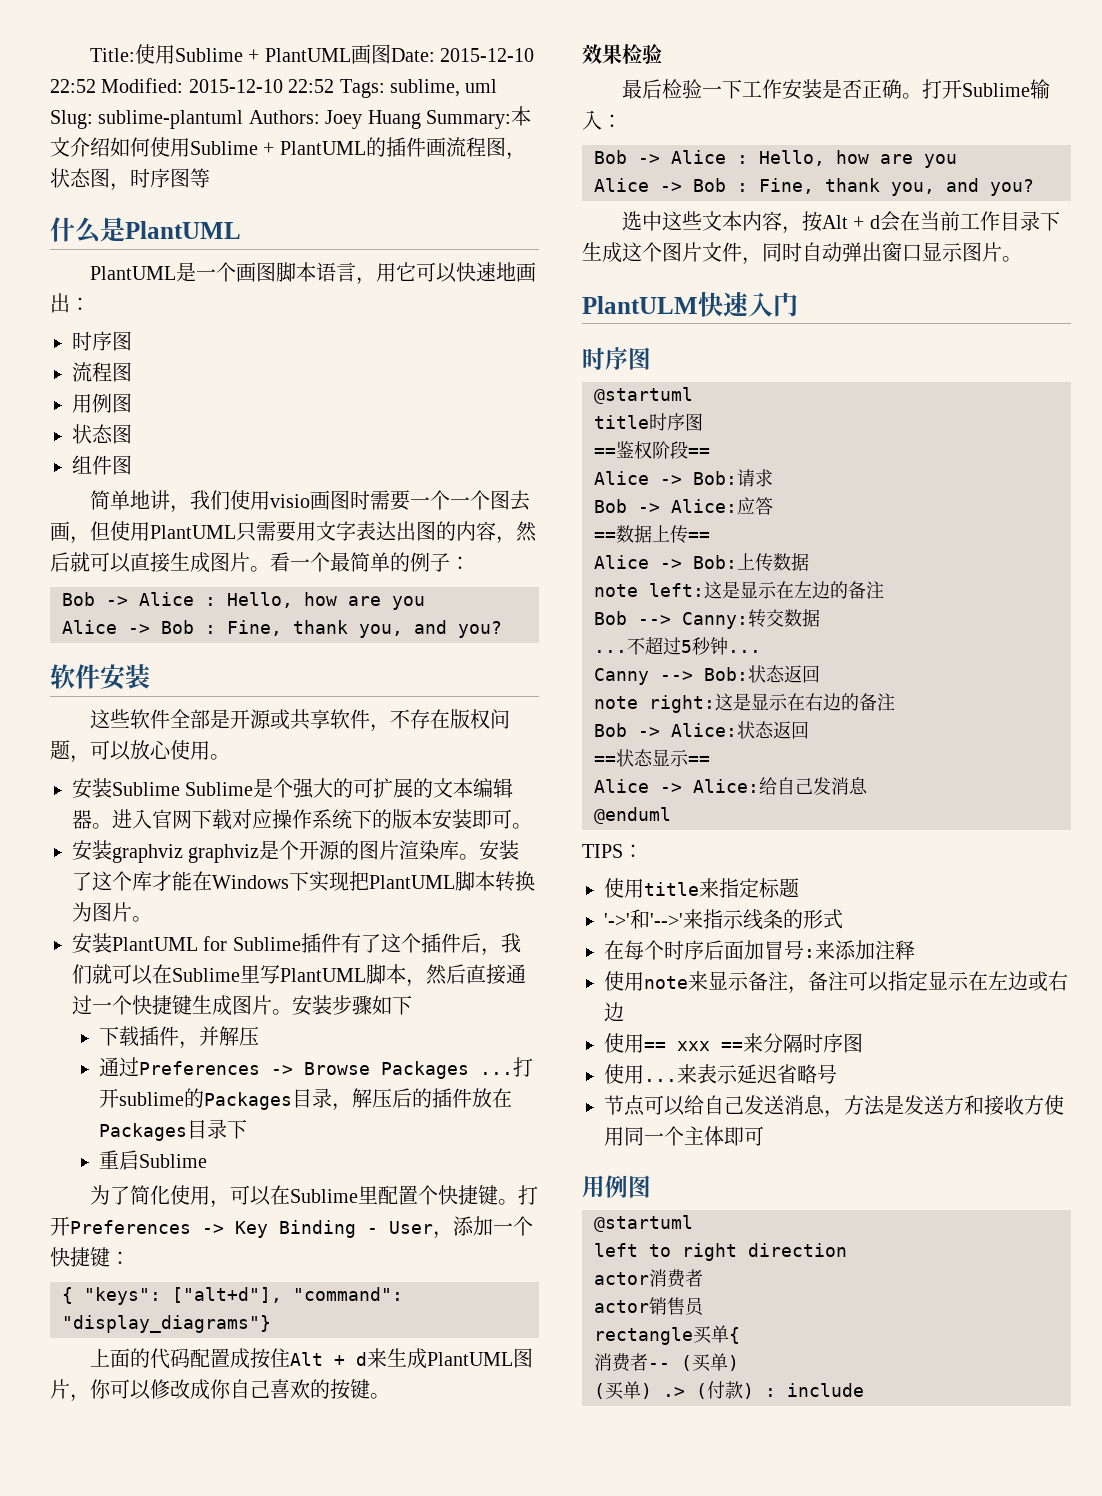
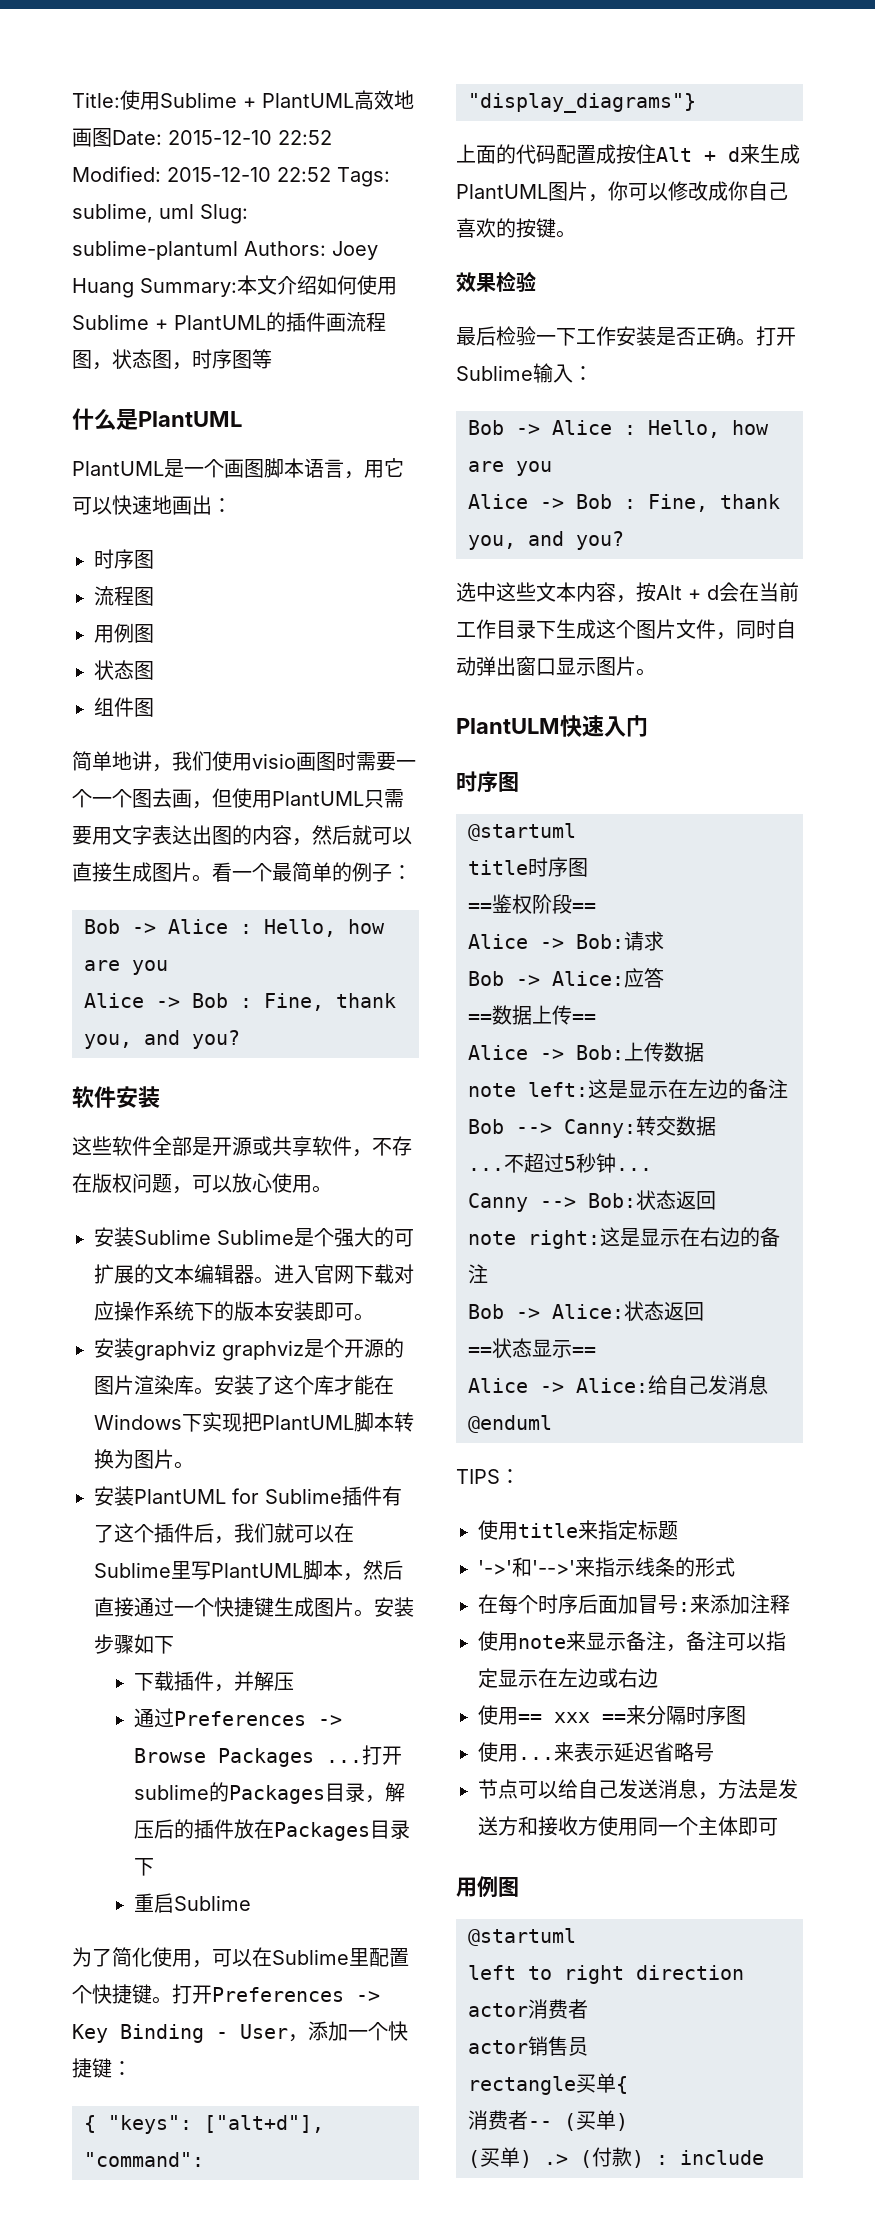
- Title:使用Sublime + PlantUML画图Date: 2015-12-10 22:52 Modified: 2015-12-10 22:52 Tags: sublime, uml Slug: sublime-plantuml Authors: Joey Huang Summary:本文介绍如何使用Sublime + PlantUML的插件画流程图，状态图，时序图等
+ Title:使用Sublime + PlantUML高效地画图Date: 2015-12-10 22:52 Modified: 2015-12-10 22:52 Tags: sublime, uml Slug: sublime-plantuml Authors: Joey Huang Summary:本文介绍如何使用Sublime + PlantUML的插件画流程图，状态图，时序图等

